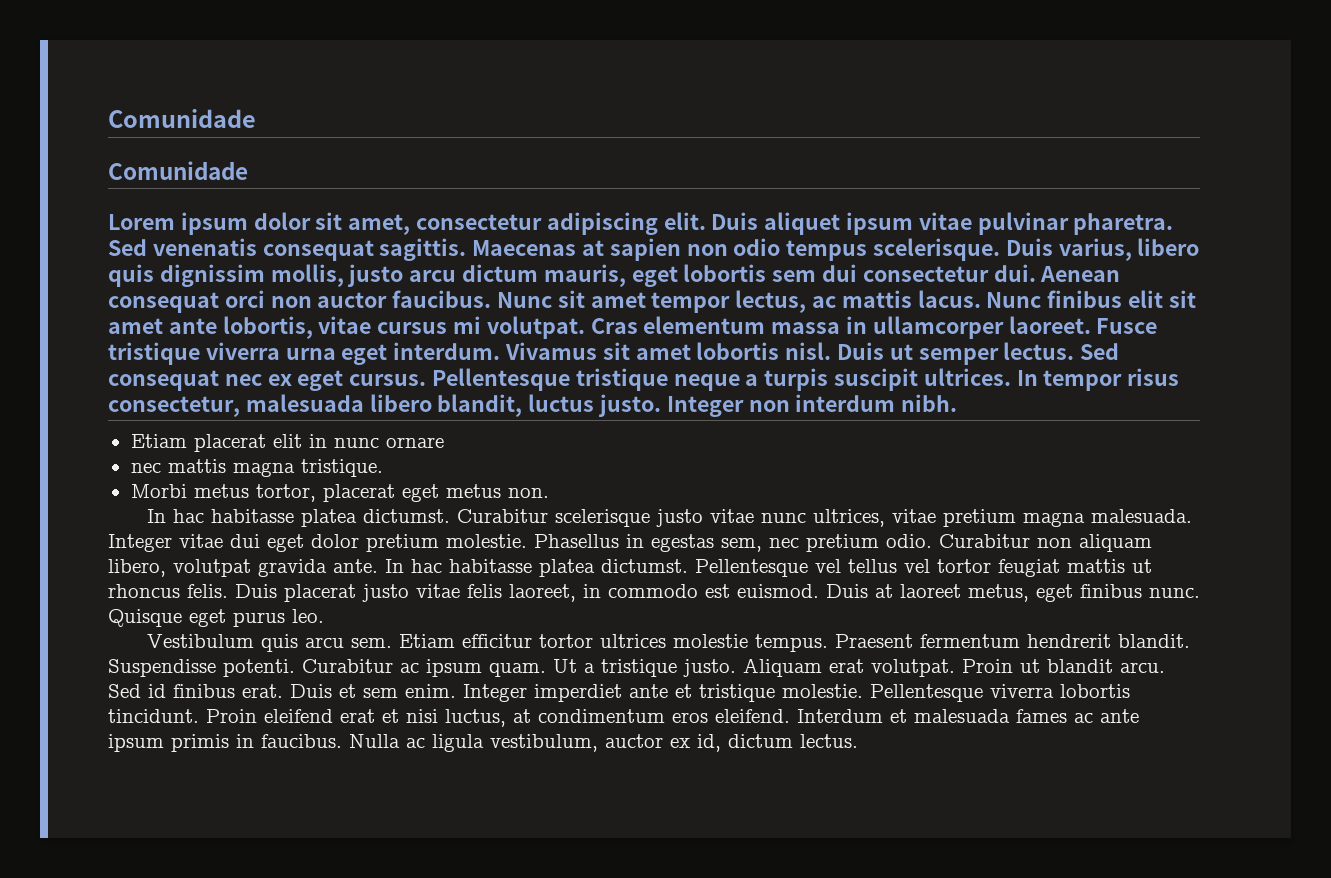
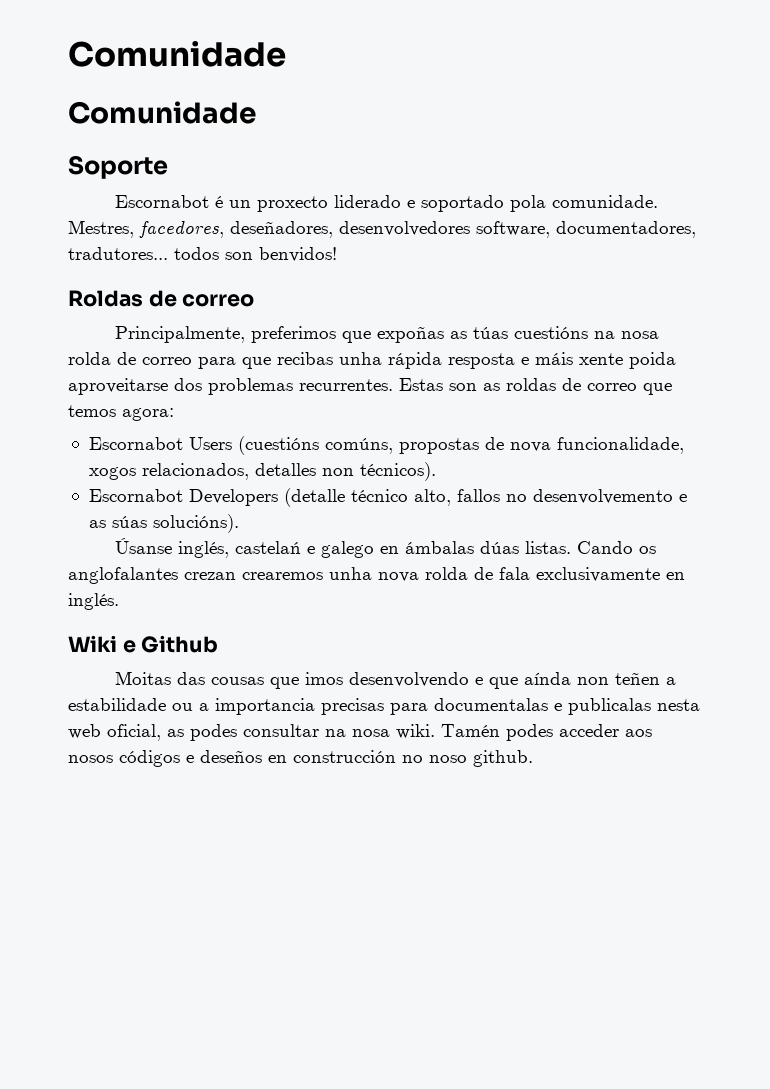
- Lorem ipsum dolor sit amet, consectetur adipiscing elit. Duis aliquet ipsum vitae pulvinar pharetra. Sed venenatis consequat sagittis. Maecenas at sapien non odio tempus scelerisque. Duis varius, libero quis dignissim mollis, justo arcu dictum mauris, eget lobortis sem dui consectetur dui. Aenean consequat orci non auctor faucibus. Nunc sit amet tempor lectus, ac mattis lacus. Nunc finibus elit sit amet ante lobortis, vitae cursus mi volutpat. Cras elementum massa in ullamcorper laoreet. Fusce tristique viverra urna eget interdum. Vivamus sit amet lobortis nisl. Duis ut semper lectus. Sed consequat nec ex eget cursus. Pellentesque tristique neque a turpis suscipit ultrices. In tempor risus consectetur, malesuada libero blandit, luctus justo. Integer non interdum nibh.
- Etiam placerat elit in nunc ornare
- nec mattis magna tristique.
- Morbi metus tortor, placerat eget metus non.
- In hac habitasse platea dictumst. Curabitur scelerisque justo vitae nunc ultrices, vitae pretium magna malesuada. Integer vitae dui eget dolor pretium molestie. Phasellus in egestas sem, nec pretium odio. Curabitur non aliquam libero, volutpat gravida ante. In hac habitasse platea dictumst. Pellentesque vel tellus vel tortor feugiat mattis ut rhoncus felis. Duis placerat justo vitae felis laoreet, in commodo est euismod. Duis at laoreet metus, eget finibus nunc. Quisque eget purus leo.
- Vestibulum quis arcu sem. Etiam efficitur tortor ultrices molestie tempus. Praesent fermentum hendrerit blandit. Suspendisse potenti. Curabitur ac ipsum quam. Ut a tristique justo. Aliquam erat volutpat. Proin ut blandit arcu. Sed id finibus erat. Duis et sem enim. Integer imperdiet ante et tristique molestie. Pellentesque viverra lobortis tincidunt. Proin eleifend erat et nisi luctus, at condimentum eros eleifend. Interdum et malesuada fames ac ante ipsum primis in faucibus. Nulla ac ligula vestibulum, auctor ex id, dictum lectus.
+ Soporte
+ Escornabot é un proxecto liderado e soportado pola comunidade. Mestres, facedores, deseñadores, desenvolvedores software, documentadores, tradutores... todos son benvidos!
+ Roldas de correo
+ Principalmente, preferimos que expoñas as túas cuestións na nosa rolda de correo para que recibas unha rápida resposta e máis xente poida aproveitarse dos problemas recurrentes. Estas son as roldas de correo que temos agora:
+ Escornabot Users (cuestións comúns, propostas de nova funcionalidade, xogos relacionados, detalles non técnicos).
+ Escornabot Developers (detalle técnico alto, fallos no desenvolvemento e as súas solucións).
+ Úsanse inglés, castelań e galego en ámbalas dúas listas. Cando os anglofalantes crezan crearemos unha nova rolda de fala exclusivamente en inglés.
+ Wiki e Github
+ Moitas das cousas que imos desenvolvendo e que aínda non teñen a estabilidade ou a importancia precisas para documentalas e publicalas nesta web oficial, as podes consultar na nosa wiki. Tamén podes acceder aos nosos códigos e deseños en construcción no noso github.

